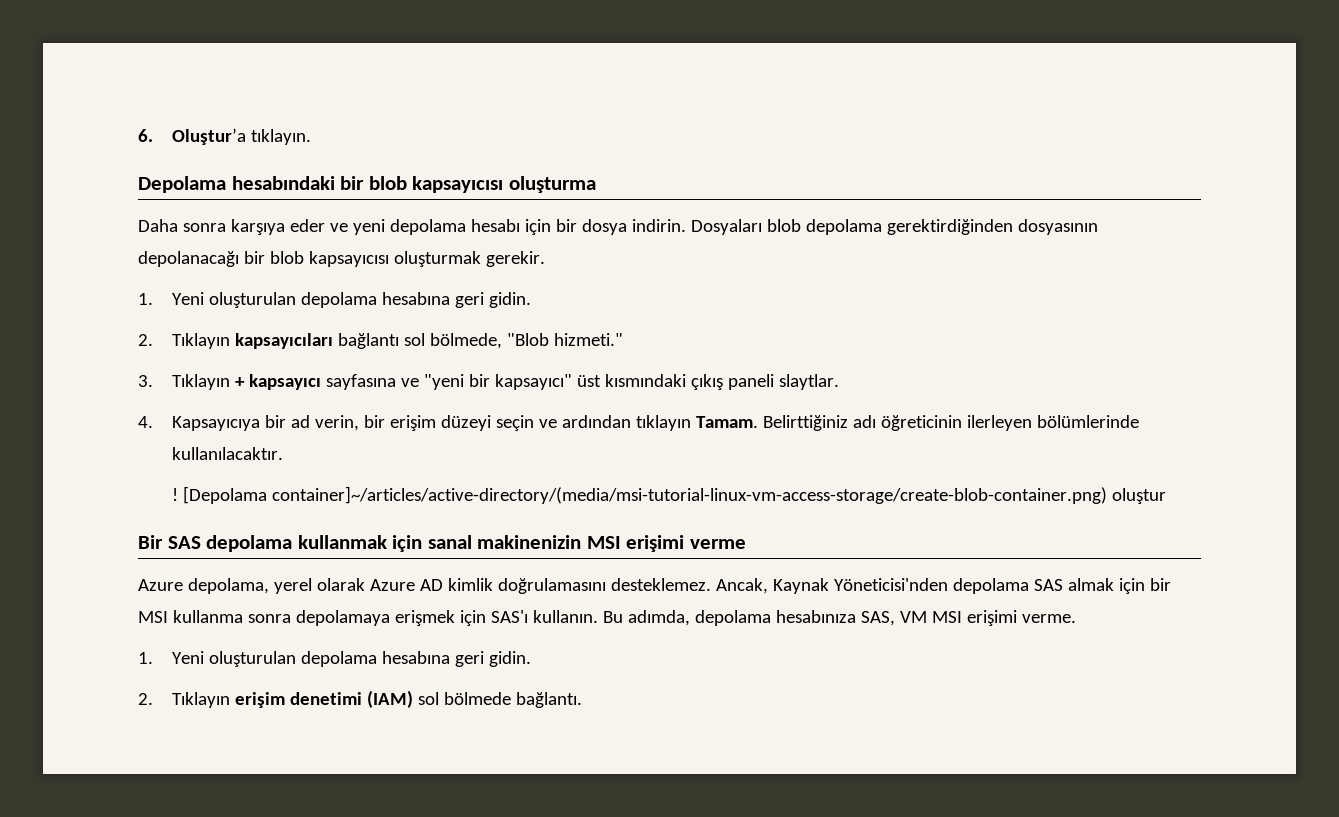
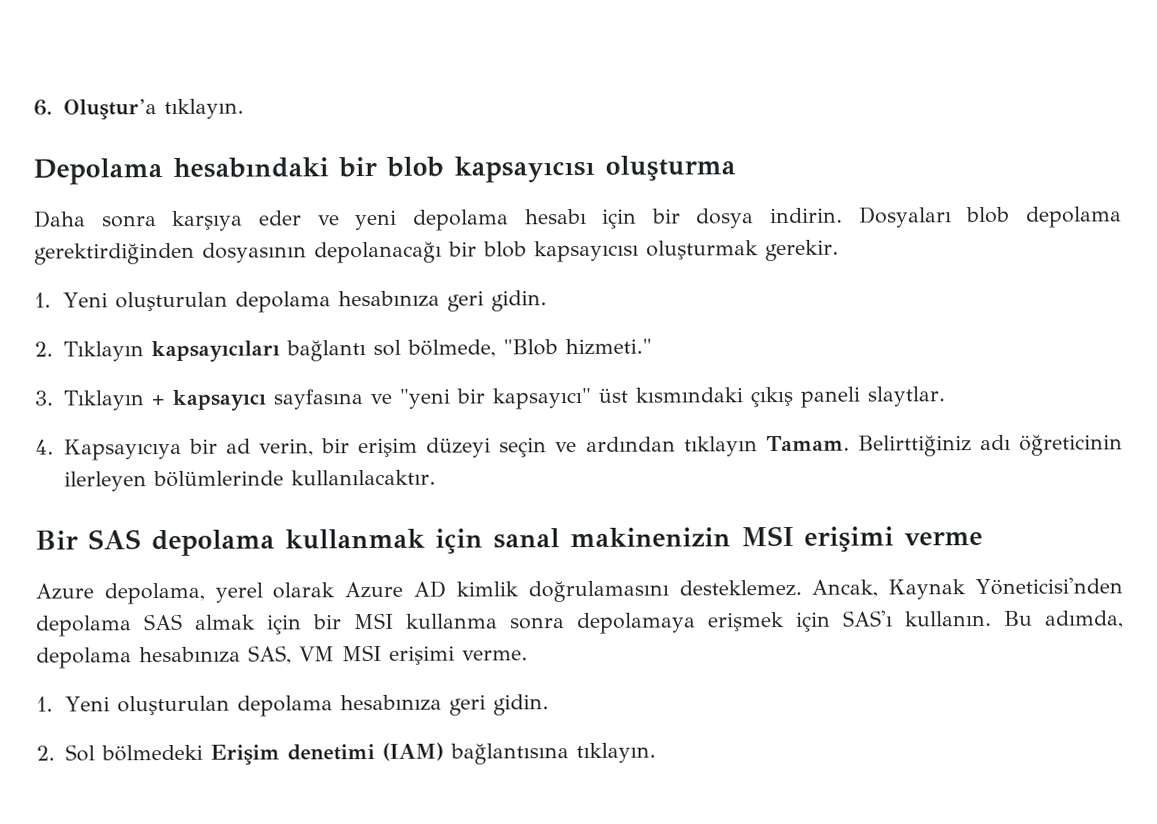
  Dosyaları blob depolama gerektirdiğinden dosyasının depolanacağı bir blob kapsayıcısı oluşturmak gerekir.
- 1. Yeni oluşturulan depolama hesabına geri gidin.
+ 1. Yeni oluşturulan depolama hesabınıza geri gidin.
- ! [Depolama container]~/articles/active-directory/(media/msi-tutorial-linux-vm-access-storage/create-blob-container.png) oluştur
  Bu adımda, depolama hesabınıza SAS, VM MSI erişimi verme.
- 1. Yeni oluşturulan depolama hesabına geri gidin.
- 2. Tıklayın erişim denetimi (IAM) sol bölmede bağlantı.
+ 1. Yeni oluşturulan depolama hesabınıza geri gidin.
+ 2. Sol bölmedeki Erişim denetimi (IAM) bağlantısına tıklayın.

